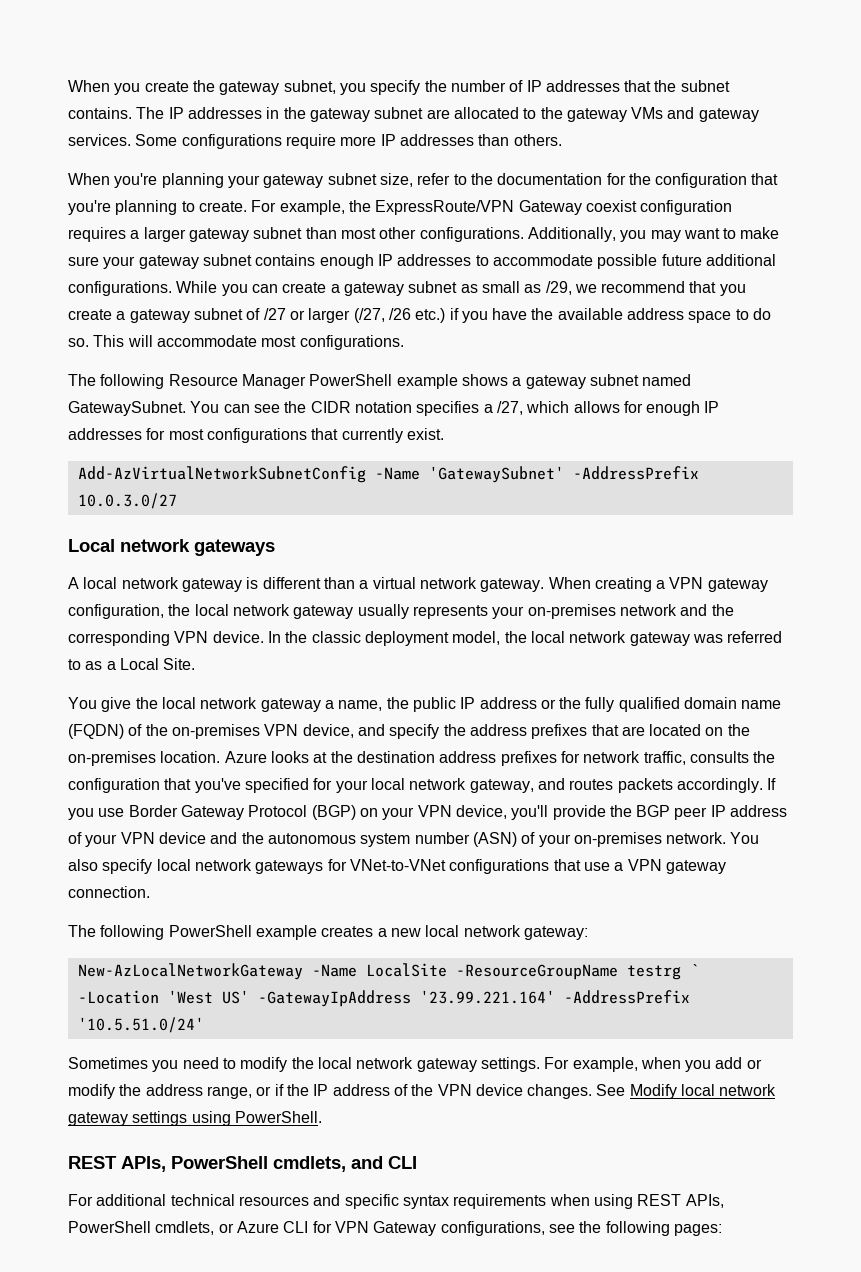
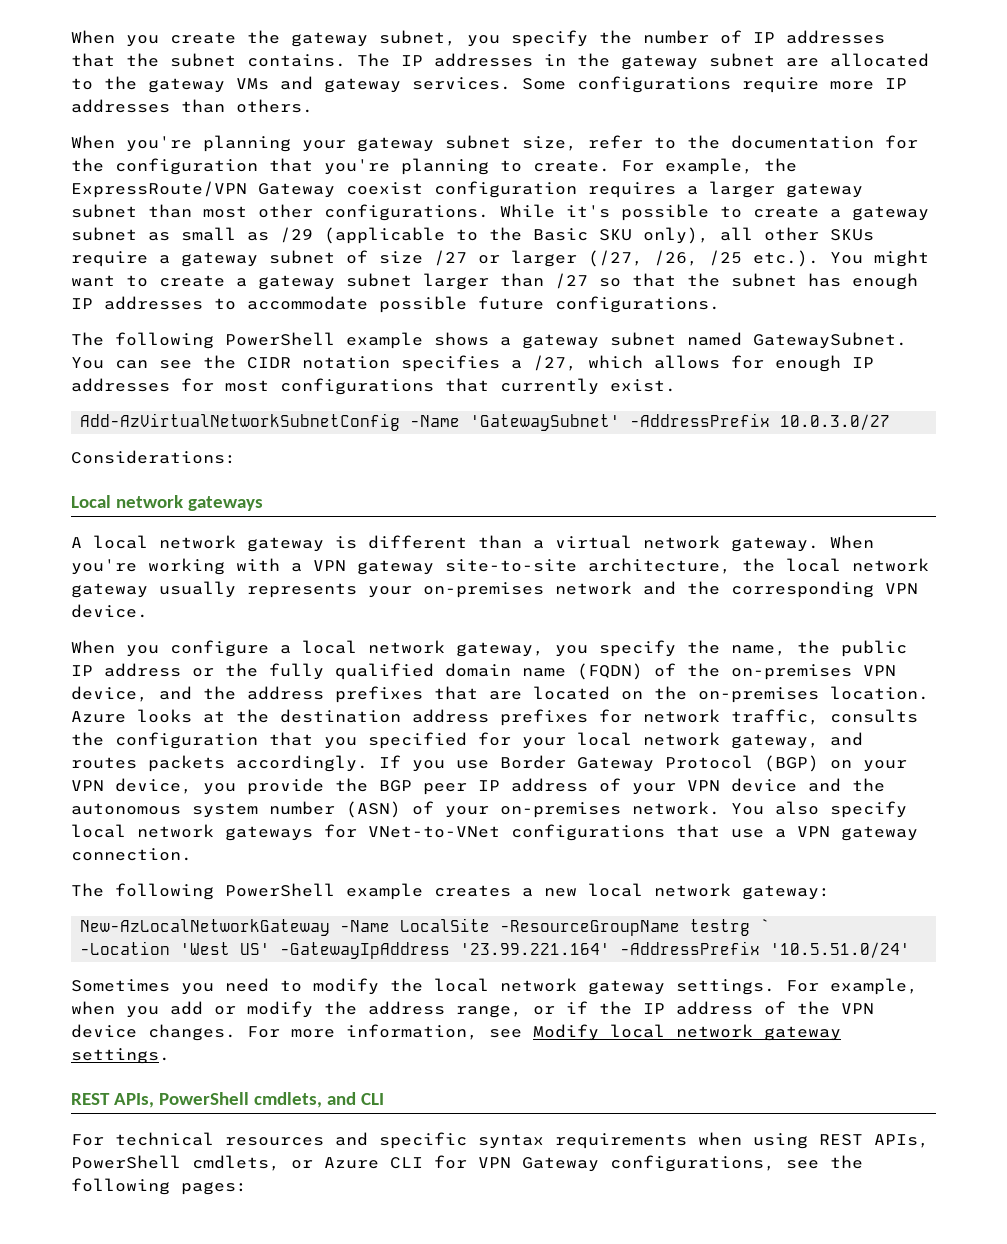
- Additionally, you may want to make sure your gateway subnet contains enough IP addresses to accommodate possible future additional configurations. While you can create a gateway subnet as small as /29, we recommend that you create a gateway subnet of /27 or larger (/27, /26 etc.) if you have the available address space to do so. This will accommodate most configurations.
+ While it's possible to create a gateway subnet as small as /29 (applicable to the Basic SKU only), all other SKUs require a gateway subnet of size /27 or larger (/27, /26, /25 etc.). You might want to create a gateway subnet larger than /27 so that the subnet has enough IP addresses to accommodate possible future configurations.
- The following Resource Manager PowerShell example shows a gateway subnet named GatewaySubnet.
+ The following PowerShell example shows a gateway subnet named GatewaySubnet.
+ Considerations:
- When creating a VPN gateway configuration, the local network gateway usually represents your on-premises network and the corresponding VPN device. In the classic deployment model, the local network gateway was referred to as a Local Site.
- You give the local network gateway a name, the public IP address or the fully qualified domain name (FQDN) of the on-premises VPN device, and specify the address prefixes that are located on the on-premises location.
+ When you're working with a VPN gateway site-to-site architecture, the local network gateway usually represents your on-premises network and the corresponding VPN device.
+ When you configure a local network gateway, you specify the name, the public IP address or the fully qualified domain name (FQDN) of the on-premises VPN device, and the address prefixes that are located on the on-premises location.
- Azure looks at the destination address prefixes for network traffic, consults the configuration that you've specified for your local network gateway, and routes packets accordingly.
+ Azure looks at the destination address prefixes for network traffic, consults the configuration that you specified for your local network gateway, and routes packets accordingly.
- If you use Border Gateway Protocol (BGP) on your VPN device, you'll provide the BGP peer IP address of your VPN device and the autonomous system number (ASN) of your on-premises network.
+ If you use Border Gateway Protocol (BGP) on your VPN device, you provide the BGP peer IP address of your VPN device and the autonomous system number (ASN) of your on-premises network.
- See Modify local network gateway settings using PowerShell.
+ For more information, see Modify local network gateway settings.
- For additional technical resources and specific syntax requirements when using REST APIs, PowerShell cmdlets, or Azure CLI for VPN Gateway configurations, see the following pages:
+ For technical resources and specific syntax requirements when using REST APIs, PowerShell cmdlets, or Azure CLI for VPN Gateway configurations, see the following pages:

